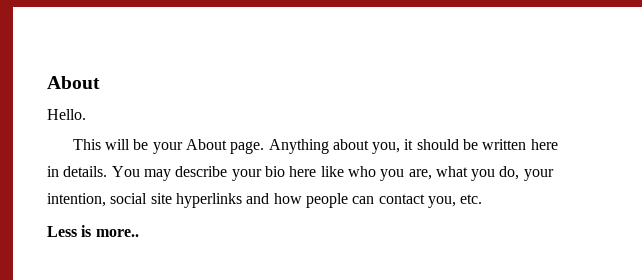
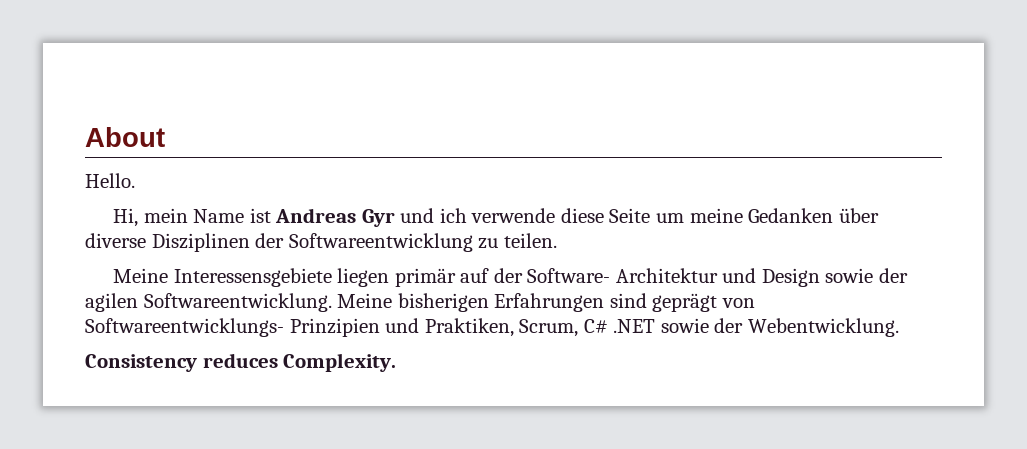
- This will be your About page. Anything about you, it should be written here in details. You may describe your bio here like who you are, what you do, your intention, social site hyperlinks and how people can contact you, etc.
- Less is more..
+ Hi, mein Name ist Andreas Gyr und ich verwende diese Seite um meine Gedanken über diverse Disziplinen der Softwareentwicklung zu teilen.
+ Meine Interessensgebiete liegen primär auf der Software- Architektur und Design sowie der agilen Softwareentwicklung. Meine bisherigen Erfahrungen sind geprägt von Softwareentwicklungs- Prinzipien und Praktiken, Scrum, C# .NET sowie der Webentwicklung.
+ Consistency reduces Complexity.

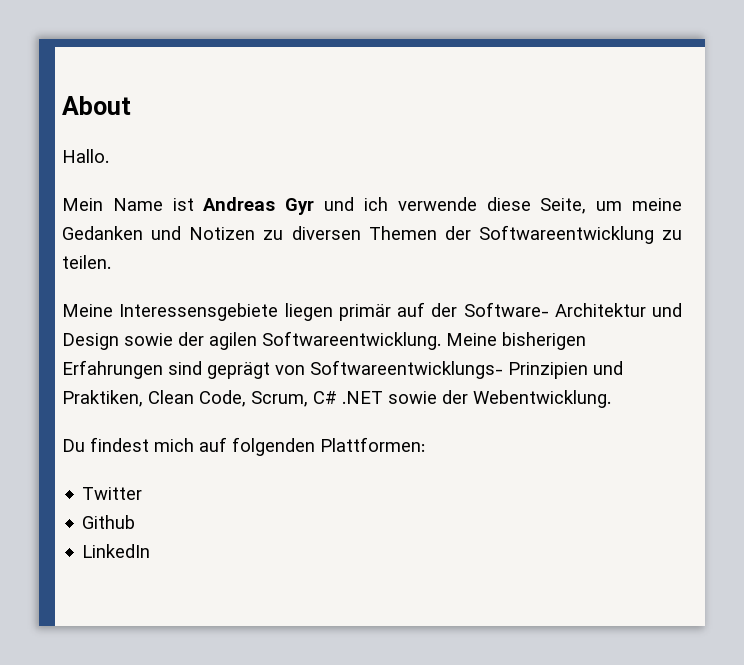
- Hello.
- Hi, mein Name ist Andreas Gyr und ich verwende diese Seite um meine Gedanken über diverse Disziplinen der Softwareentwicklung zu teilen.
+ Hallo.
+ Mein Name ist Andreas Gyr und ich verwende diese Seite, um meine Gedanken und Notizen zu diversen Themen der Softwareentwicklung zu teilen.
- Meine bisherigen Erfahrungen sind geprägt von Softwareentwicklungs- Prinzipien und Praktiken, Scrum, C# .NET sowie der Webentwicklung.
+ Meine bisherigen Erfahrungen sind geprägt von Softwareentwicklungs- Prinzipien und Praktiken, Clean Code, Scrum, C# .NET sowie der Webentwicklung.
- Consistency reduces Complexity.
+ Du findest mich auf folgenden Plattformen:
+ Twitter
+ Github
+ LinkedIn

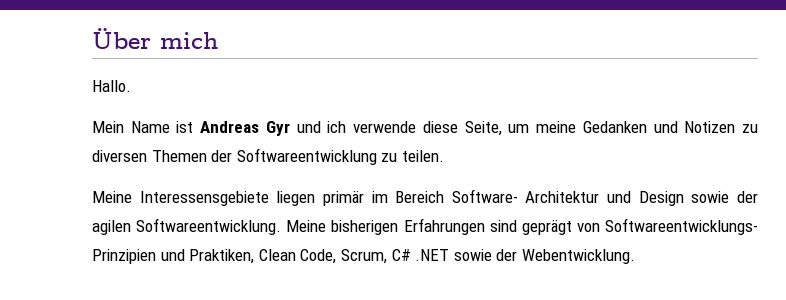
- About
+ Über mich
- Meine Interessensgebiete liegen primär auf der Software- Architektur und Design sowie der agilen Softwareentwicklung.
+ Meine Interessensgebiete liegen primär im Bereich Software- Architektur und Design sowie der agilen Softwareentwicklung.
- Du findest mich auf folgenden Plattformen:
- Twitter
- Github
- LinkedIn

